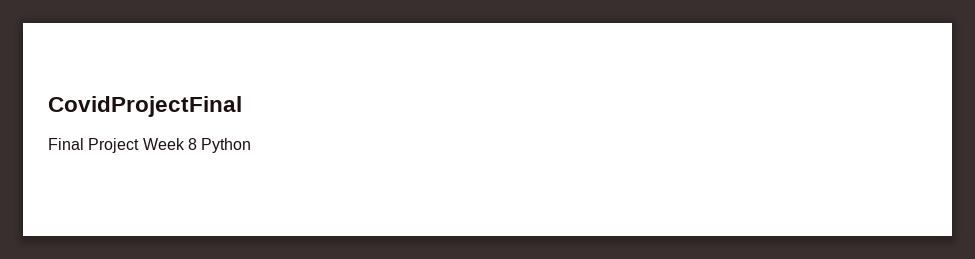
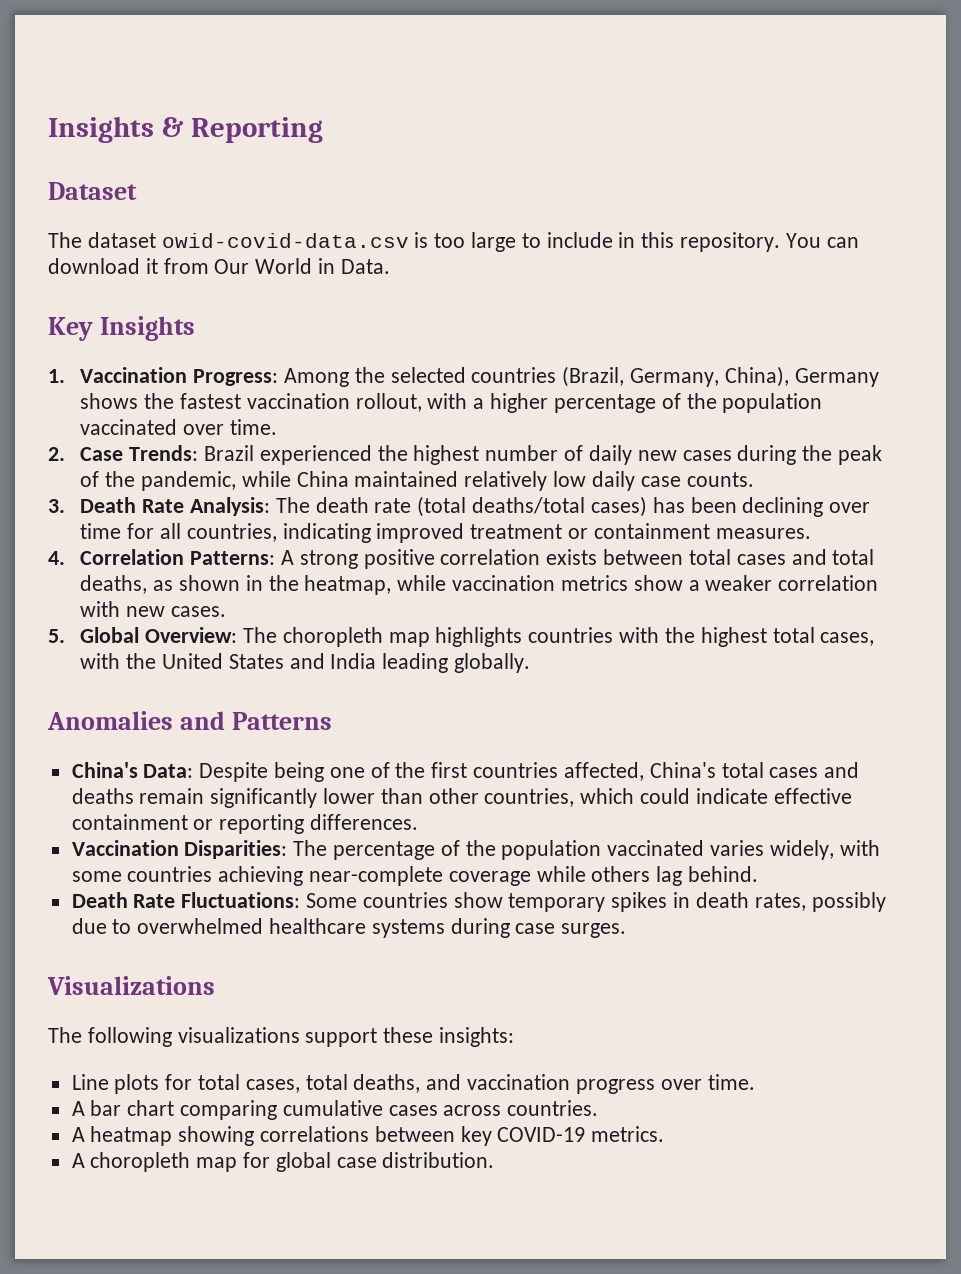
- CovidProjectFinal
- Final Project Week 8 Python
+ Insights & Reporting
+ Dataset
+ The dataset owid-covid-data.csv is too large to include in this repository. You can download it from Our World in Data.
+ Key Insights
+ 1. Vaccination Progress: Among the selected countries (Brazil, Germany, China), Germany shows the fastest vaccination rollout, with a higher percentage of the population vaccinated over time.
+ 2. Case Trends: Brazil experienced the highest number of daily new cases during the peak of the pandemic, while China maintained relatively low daily case counts.
+ 3. Death Rate Analysis: The death rate (total deaths/total cases) has been declining over time for all countries, indicating improved treatment or containment measures.
+ 4. Correlation Patterns: A strong positive correlation exists between total cases and total deaths, as shown in the heatmap, while vaccination metrics show a weaker correlation with new cases.
+ 5. Global Overview: The choropleth map highlights countries with the highest total cases, with the United States and India leading globally.
+ Anomalies and Patterns
+ China's Data: Despite being one of the first countries affected, China's total cases and deaths remain significantly lower than other countries, which could indicate effective containment or reporting differences.
+ Vaccination Disparities: The percentage of the population vaccinated varies widely, with some countries achieving near-complete coverage while others lag behind.
+ Death Rate Fluctuations: Some countries show temporary spikes in death rates, possibly due to overwhelmed healthcare systems during case surges.
+ Visualizations
+ The following visualizations support these insights:
+ Line plots for total cases, total deaths, and vaccination progress over time.
+ A bar chart comparing cumulative cases across countries.
+ A heatmap showing correlations between key COVID-19 metrics.
+ A choropleth map for global case distribution.

